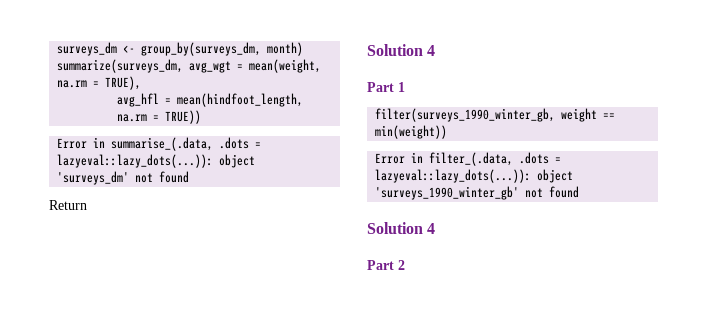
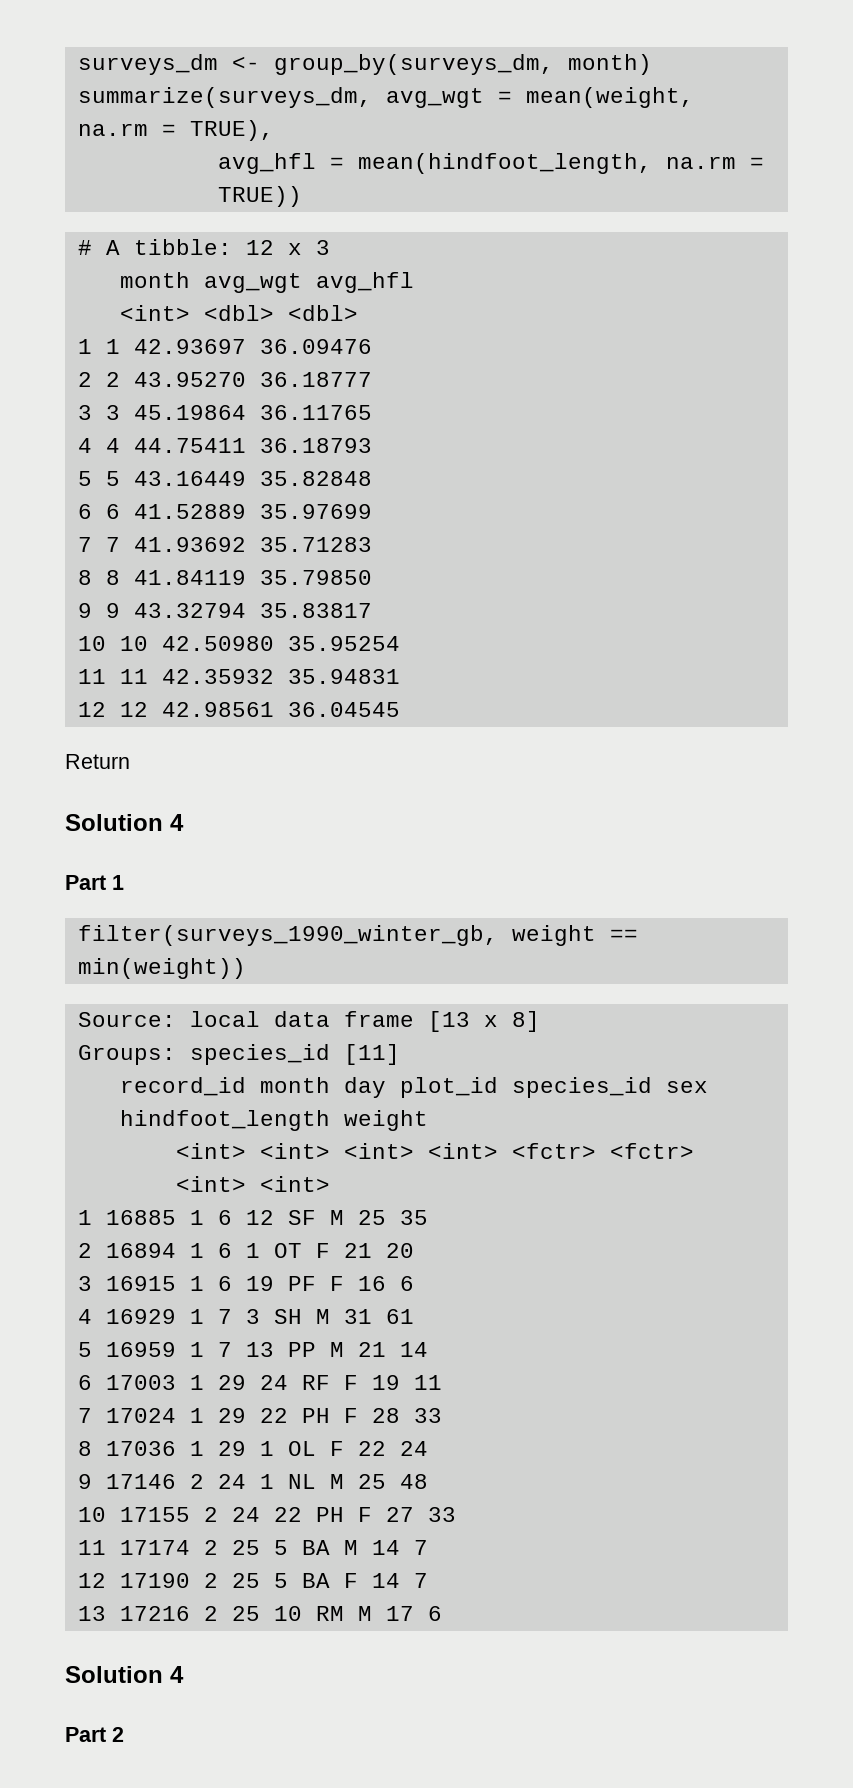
- Error in summarise_(.data, .dots = lazyeval::lazy_dots(...)): object 'surveys_dm' not found
+ # A tibble: 12 x 3
+ month avg_wgt avg_hfl
+ <int> <dbl> <dbl>
+ 1 1 42.93697 36.09476
+ 2 2 43.95270 36.18777
+ 3 3 45.19864 36.11765
+ 4 4 44.75411 36.18793
+ 5 5 43.16449 35.82848
+ 6 6 41.52889 35.97699
+ 7 7 41.93692 35.71283
+ 8 8 41.84119 35.79850
+ 9 9 43.32794 35.83817
+ 10 10 42.50980 35.95254
+ 11 11 42.35932 35.94831
+ 12 12 42.98561 36.04545
- Error in filter_(.data, .dots = lazyeval::lazy_dots(...)): object 'surveys_1990_winter_gb' not found
+ Source: local data frame [13 x 8]
+ Groups: species_id [11]
+ record_id month day plot_id species_id sex hindfoot_length weight
+ <int> <int> <int> <int> <fctr> <fctr> <int> <int>
+ 1 16885 1 6 12 SF M 25 35
+ 2 16894 1 6 1 OT F 21 20
+ 3 16915 1 6 19 PF F 16 6
+ 4 16929 1 7 3 SH M 31 61
+ 5 16959 1 7 13 PP M 21 14
+ 6 17003 1 29 24 RF F 19 11
+ 7 17024 1 29 22 PH F 28 33
+ 8 17036 1 29 1 OL F 22 24
+ 9 17146 2 24 1 NL M 25 48
+ 10 17155 2 24 22 PH F 27 33
+ 11 17174 2 25 5 BA M 14 7
+ 12 17190 2 25 5 BA F 14 7
+ 13 17216 2 25 10 RM M 17 6

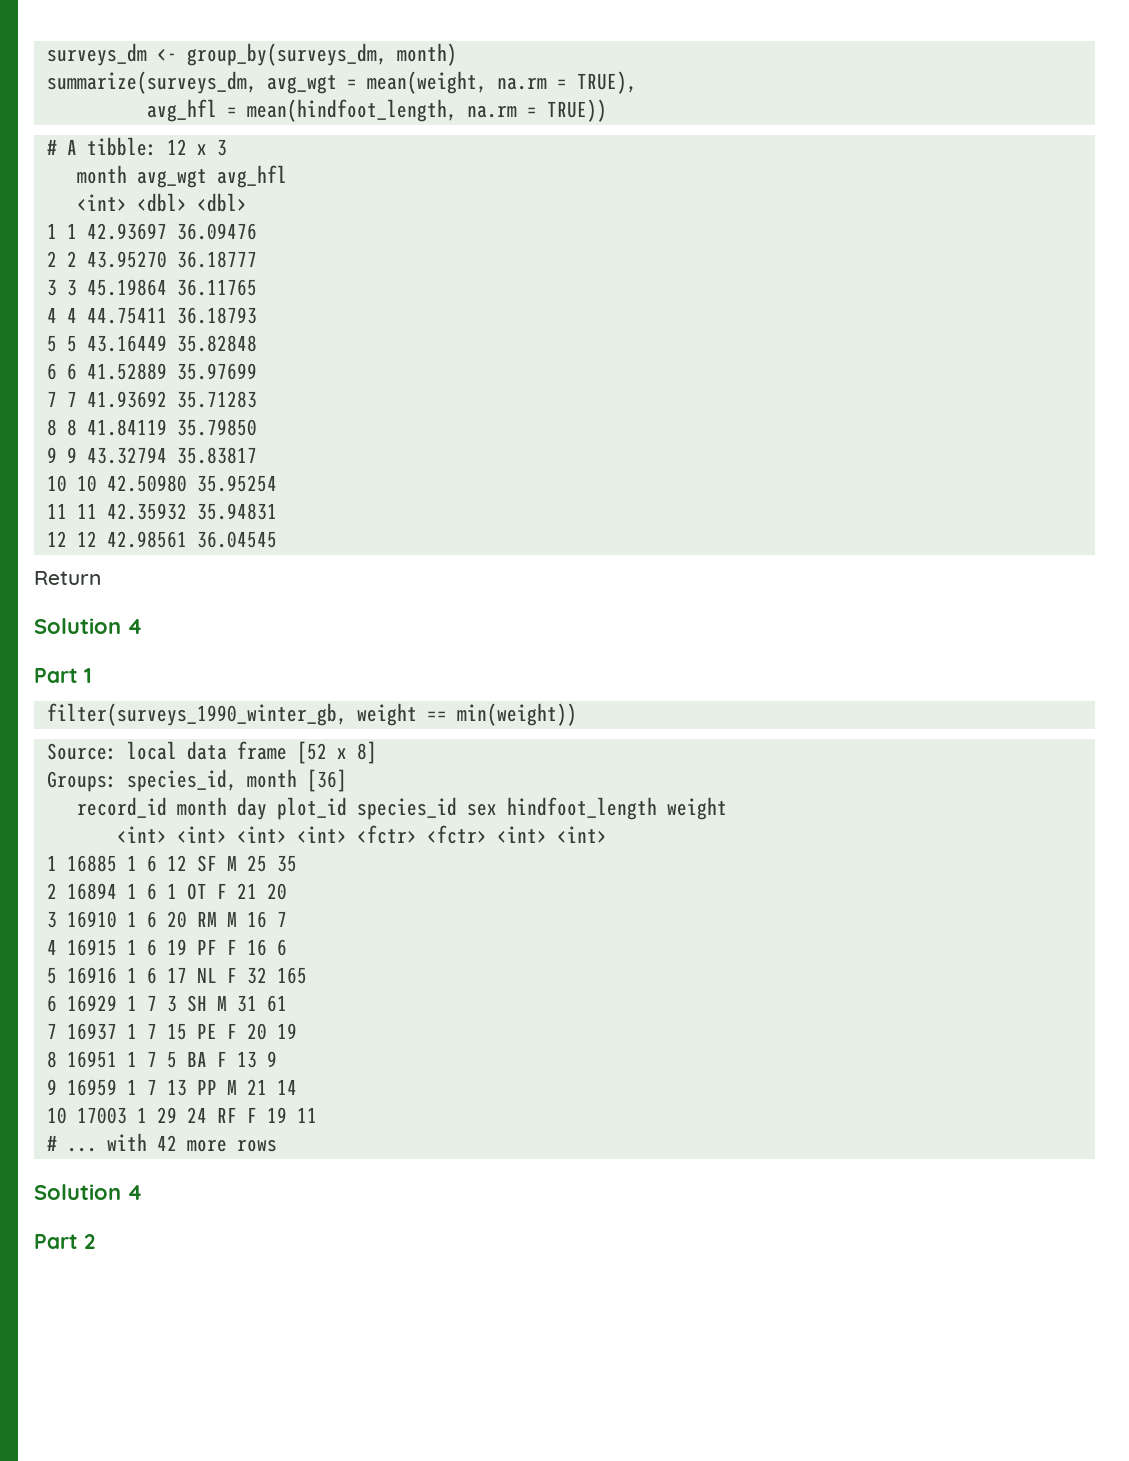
- Source: local data frame [13 x 8]
+ Source: local data frame [52 x 8]
- Groups: species_id [11]
+ Groups: species_id, month [36]
- 3 16915 1 6 19 PF F 16 6
+ 3 16910 1 6 20 RM M 16 7
+ 4 16915 1 6 19 PF F 16 6
- 4 16929 1 7 3 SH M 31 61
+ 5 16916 1 6 17 NL F 32 165
+ 6 16929 1 7 3 SH M 31 61
- 5 16959 1 7 13 PP M 21 14
+ 7 16937 1 7 15 PE F 20 19
+ 8 16951 1 7 5 BA F 13 9
+ 9 16959 1 7 13 PP M 21 14
- 6 17003 1 29 24 RF F 19 11
+ 10 17003 1 29 24 RF F 19 11
- 7 17024 1 29 22 PH F 28 33
- 8 17036 1 29 1 OL F 22 24
- 9 17146 2 24 1 NL M 25 48
- 10 17155 2 24 22 PH F 27 33
- 11 17174 2 25 5 BA M 14 7
- 12 17190 2 25 5 BA F 14 7
- 13 17216 2 25 10 RM M 17 6
+ # ... with 42 more rows

